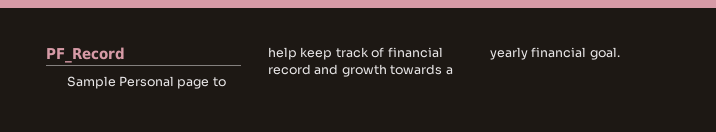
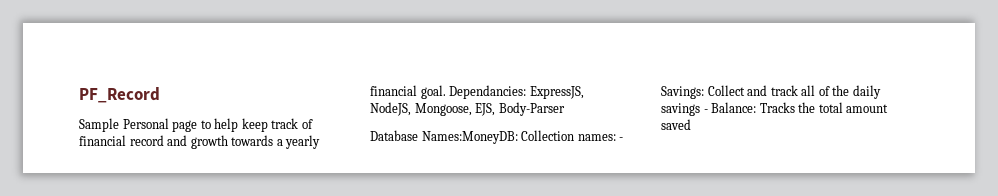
+ Dependancies: ExpressJS, NodeJS, Mongoose, EJS, Body-Parser
+ Database Names:MoneyDB: Collection names: - Savings: Collect and track all of the daily savings - Balance: Tracks the total amount saved

